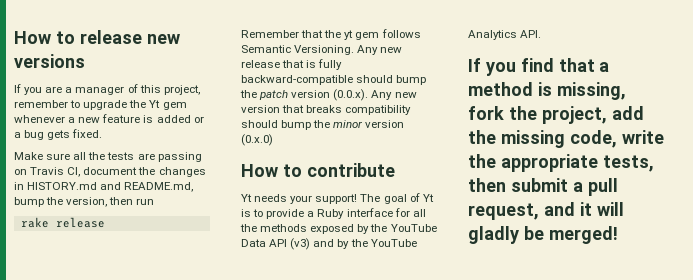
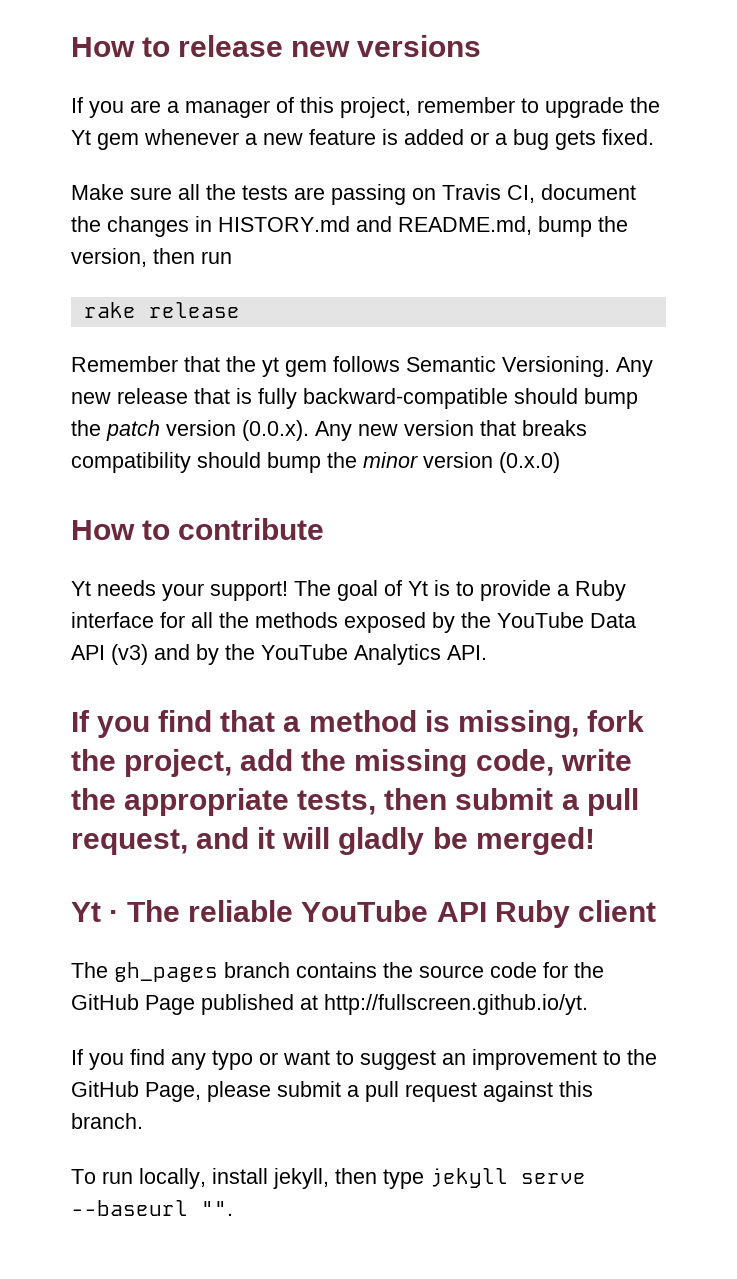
+ Yt · The reliable YouTube API Ruby client
+ The gh_pages branch contains the source code for the GitHub Page published at http://fullscreen.github.io/yt.
+ If you find any typo or want to suggest an improvement to the GitHub Page, please submit a pull request against this branch.
+ To run locally, install jekyll, then type jekyll serve --baseurl "".

